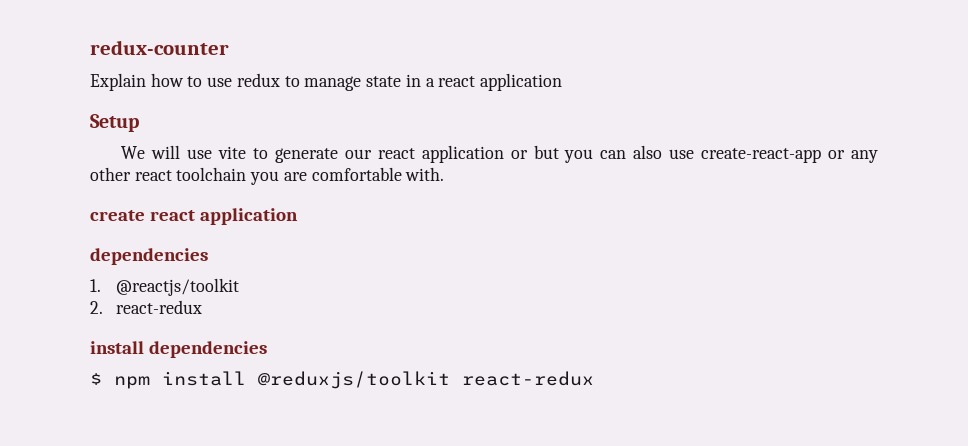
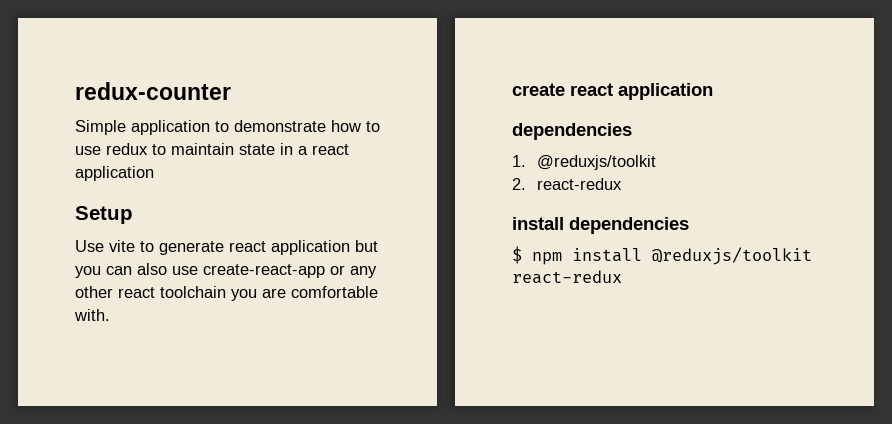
- Explain how to use redux to manage state in a react application
+ Simple application to demonstrate how to use redux to maintain state in a react application
- We will use vite to generate our react application or but you can also use create-react-app or any other react toolchain you are comfortable with.
+ Use vite to generate react application but you can also use create-react-app or any other react toolchain you are comfortable with.
- 1. @reactjs/toolkit
+ 1. @reduxjs/toolkit

